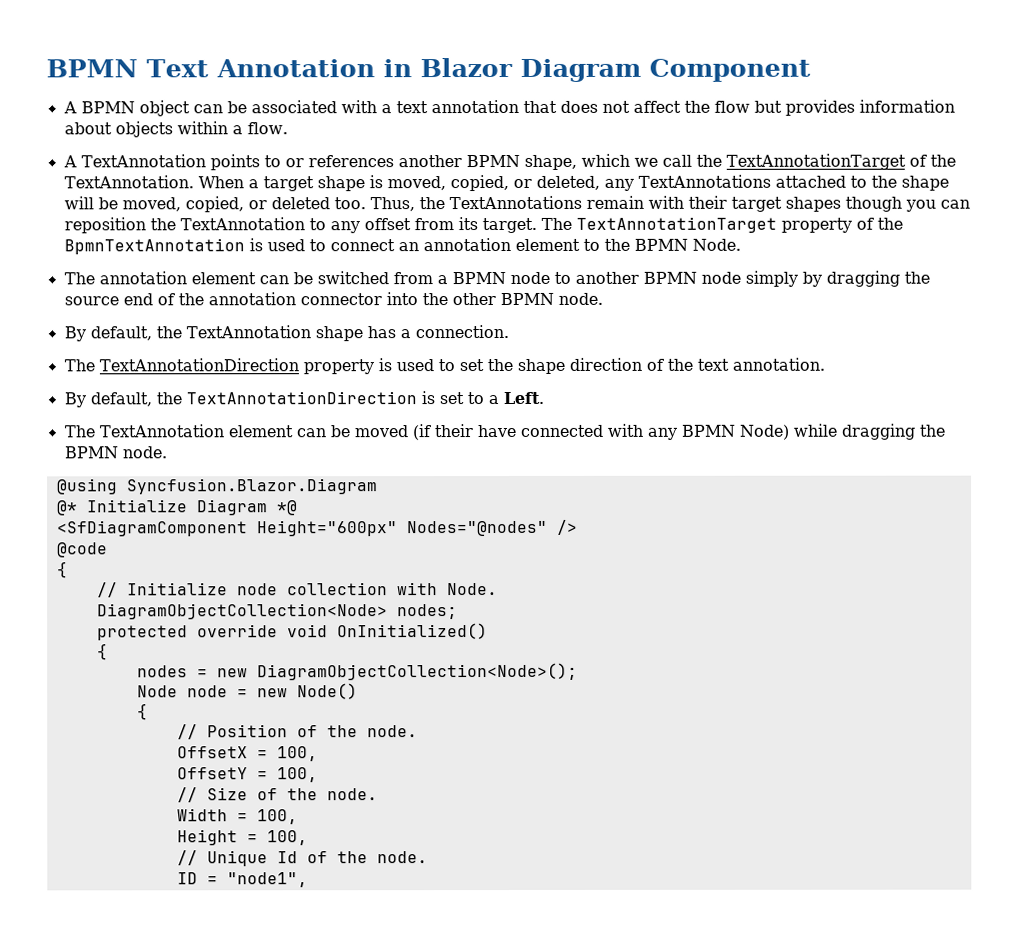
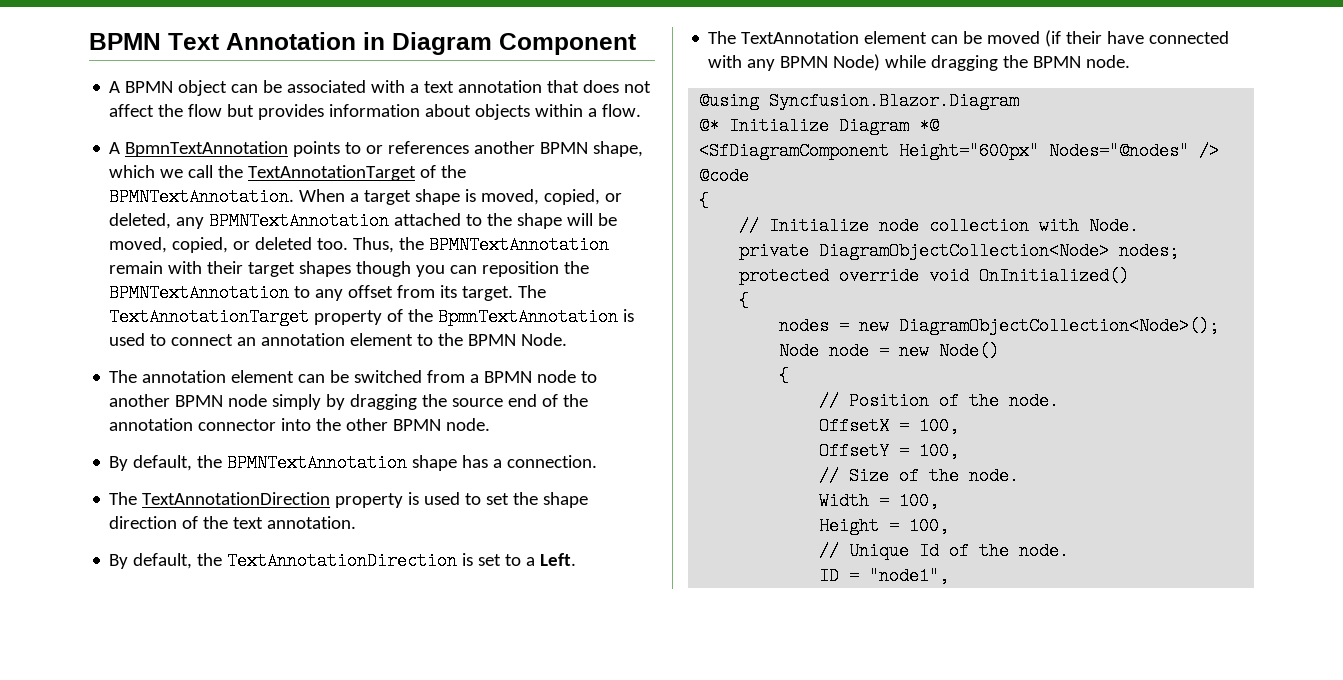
- BPMN Text Annotation in Blazor Diagram Component
+ BPMN Text Annotation in Diagram Component
- A TextAnnotation points to or references another BPMN shape, which we call the TextAnnotationTarget of the TextAnnotation.
+ A BpmnTextAnnotation points to or references another BPMN shape, which we call the TextAnnotationTarget of the BPMNTextAnnotation.
- When a target shape is moved, copied, or deleted, any TextAnnotations attached to the shape will be moved, copied, or deleted too.
+ When a target shape is moved, copied, or deleted, any BPMNTextAnnotation attached to the shape will be moved, copied, or deleted too.
- Thus, the TextAnnotations remain with their target shapes though you can reposition the TextAnnotation to any offset from its target.
+ Thus, the BPMNTextAnnotation remain with their target shapes though you can reposition the BPMNTextAnnotation to any offset from its target.
- By default, the TextAnnotation shape has a connection.
+ By default, the BPMNTextAnnotation shape has a connection.
- DiagramObjectCollection<Node> nodes;
+ private DiagramObjectCollection<Node> nodes;

